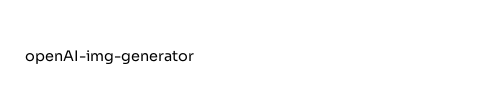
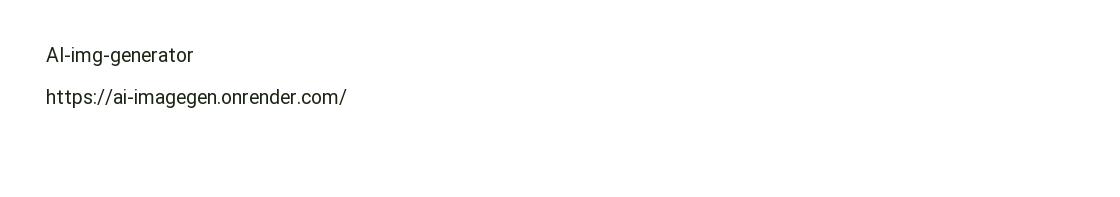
- openAI-img-generator
+ AI-img-generator
+ https://ai-imagegen.onrender.com/

